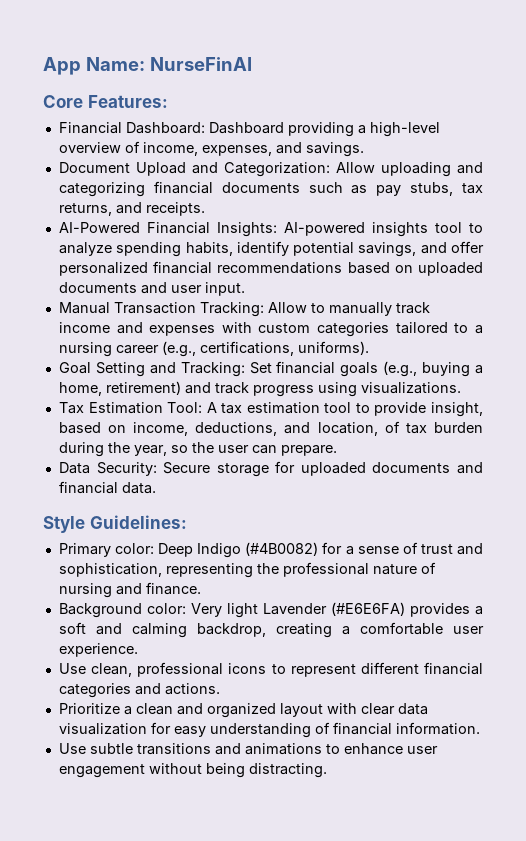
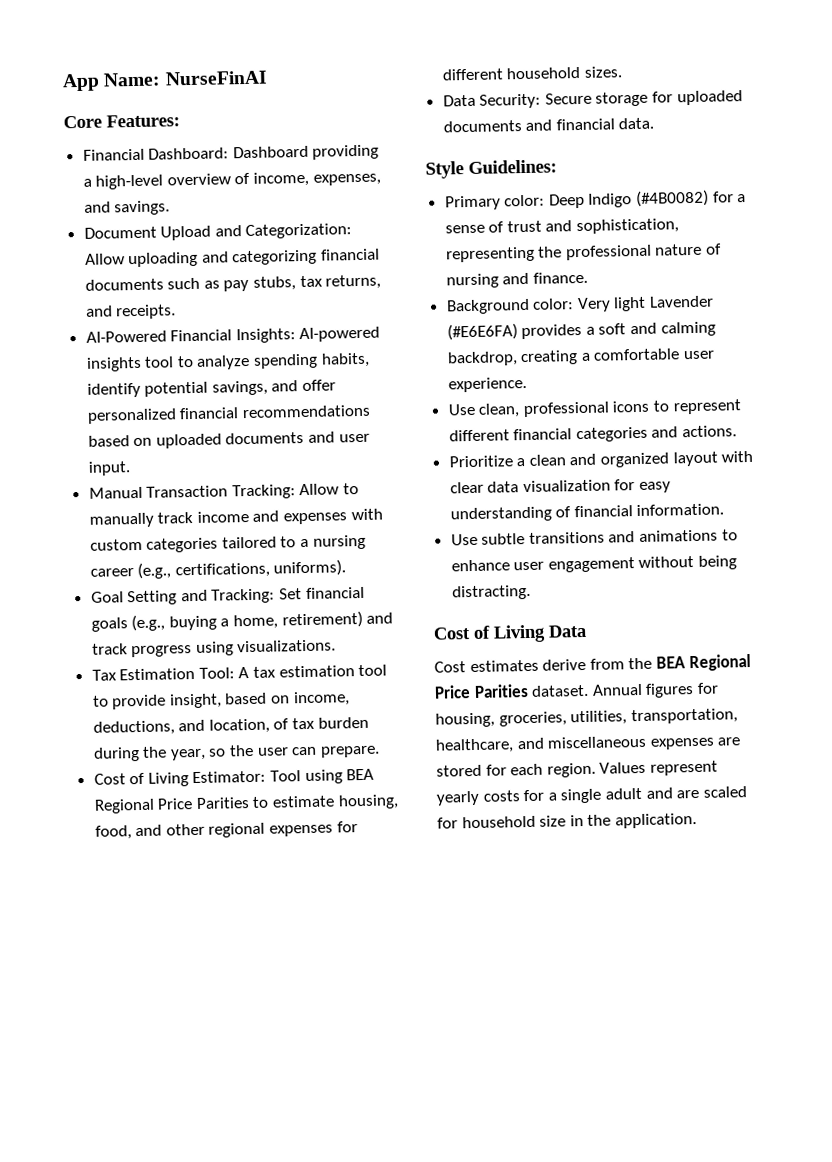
+ Cost of Living Estimator: Tool using BEA Regional Price Parities to estimate housing, food, and other regional expenses for different household sizes.
+ Cost of Living Data
+ Cost estimates derive from the BEA Regional Price Parities dataset. Annual figures for housing, groceries, utilities, transportation, healthcare, and miscellaneous expenses are stored for each region. Values represent yearly costs for a single adult and are scaled for household size in the application.

